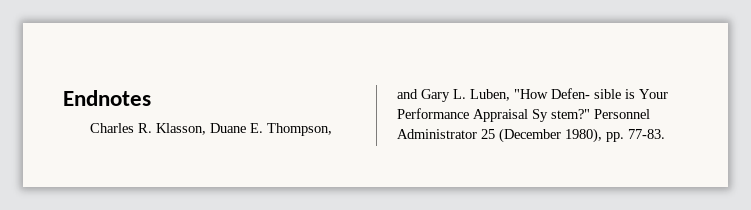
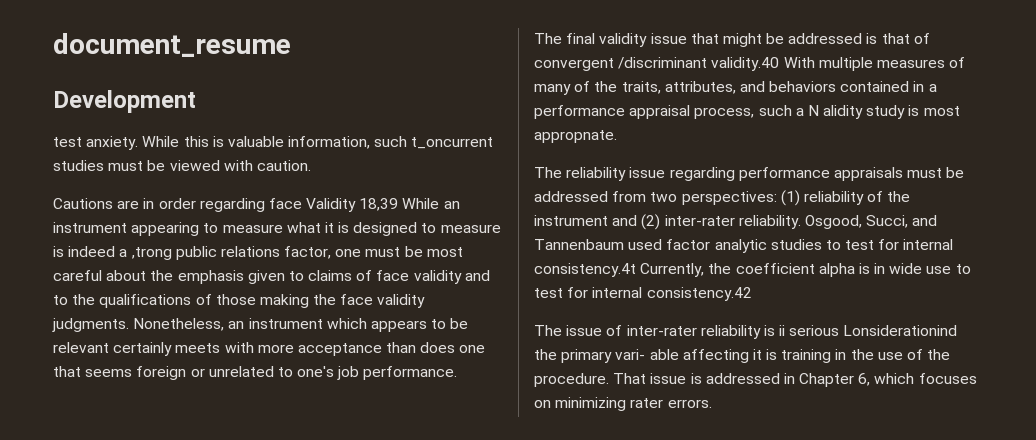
- Endnotes
- Charles R. Klasson, Duane E. Thompson, and Gary L. Luben, "How Defen- sible is Your Performance Appraisal Sy stem?" Personnel Administrator 25 (December 1980), pp. 77-83.
+ document_resume
+ Development
+ test anxiety. While this is valuable information, such t_oncurrent studies must be viewed with caution.
+ Cautions are in order regarding face Validity 18,39 While an instrument appearing to measure what it is designed to measure is indeed a ,trong public relations factor, one must be most careful about the emphasis given to claims of face validity and to the qualifications of those making the face validity judgments. Nonetheless, an instrument which appears to be relevant certainly meets with more acceptance than does one that seems foreign or unrelated to one's job performance.
+ The final validity issue that might be addressed is that of convergent /discriminant validity.40 With multiple measures of many of the traits, attributes, and behaviors contained in a performance appraisal process, such a N alidity study is most appropnate.
+ The reliability issue regarding performance appraisals must be addressed from two perspectives: (1) reliability of the instrument and (2) inter-rater reliability. Osgood, Succi, and Tannenbaum used factor analytic studies to test for internal consistency.4t Currently, the coefficient alpha is in wide use to test for internal consistency.42
+ The issue of inter-rater reliability is ii serious Lonsiderationind the primary vari- able affecting it is training in the use of the procedure. That issue is addressed in Chapter 6, which focuses on minimizing rater errors.

